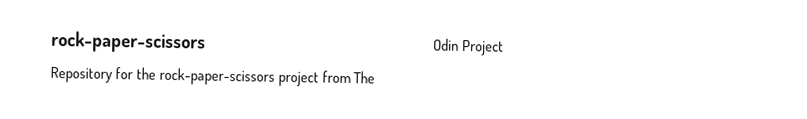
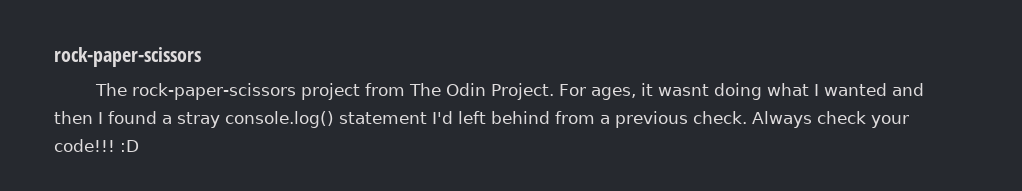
- Repository for the rock-paper-scissors project from The Odin Project
+ The rock-paper-scissors project from The Odin Project. For ages, it wasnt doing what I wanted and then I found a stray console.log() statement I'd left behind from a previous check. Always check your code!!! :D

